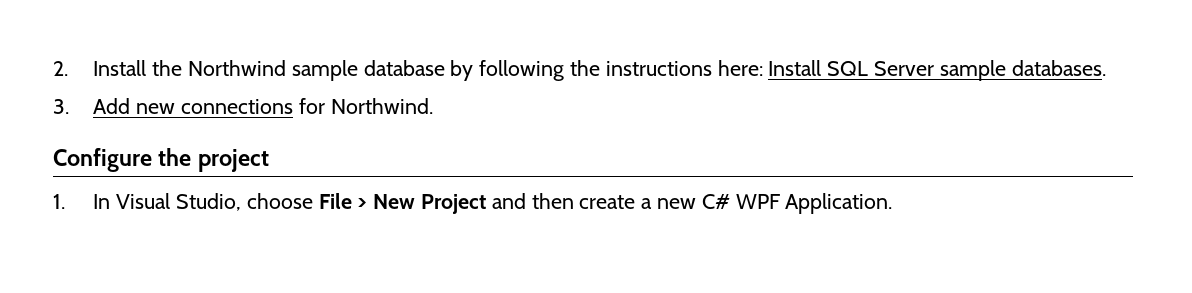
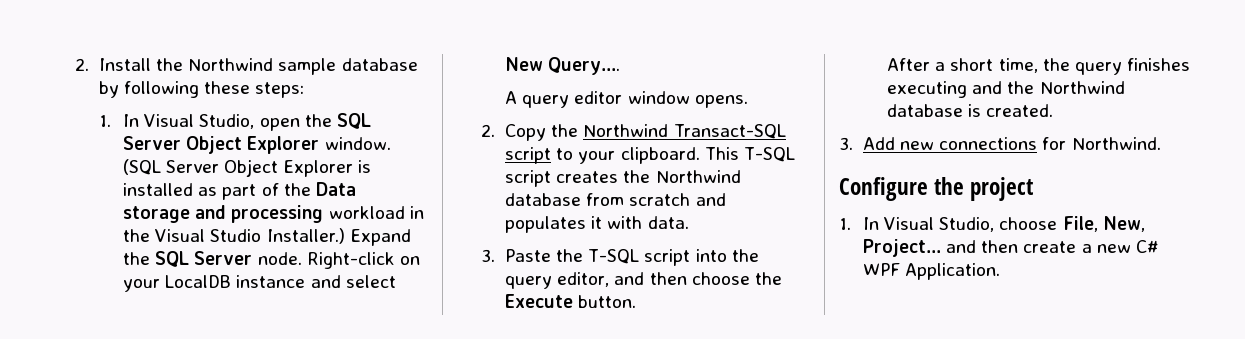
- 2. Install the Northwind sample database by following the instructions here: Install SQL Server sample databases.
+ 2. Install the Northwind sample database by following these steps:
+ 1. In Visual Studio, open the SQL Server Object Explorer window. (SQL Server Object Explorer is installed as part of the Data storage and processing workload in the Visual Studio Installer.) Expand the SQL Server node. Right-click on your LocalDB instance and select New Query....
+ A query editor window opens.
+ 2. Copy the Northwind Transact-SQL script to your clipboard. This T-SQL script creates the Northwind database from scratch and populates it with data.
+ 3. Paste the T-SQL script into the query editor, and then choose the Execute button.
+ After a short time, the query finishes executing and the Northwind database is created.
- 1. In Visual Studio, choose File > New Project and then create a new C# WPF Application.
+ 1. In Visual Studio, choose File, New, Project... and then create a new C# WPF Application.

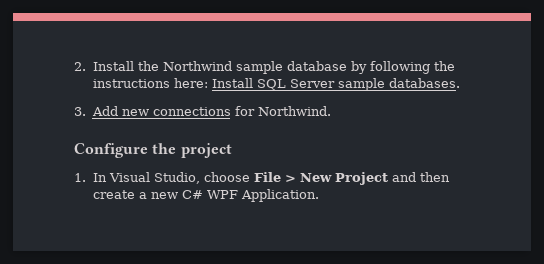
- 2. Install the Northwind sample database by following these steps:
- 1. In Visual Studio, open the SQL Server Object Explorer window. (SQL Server Object Explorer is installed as part of the Data storage and processing workload in the Visual Studio Installer.) Expand the SQL Server node. Right-click on your LocalDB instance and select New Query....
- A query editor window opens.
- 2. Copy the Northwind Transact-SQL script to your clipboard. This T-SQL script creates the Northwind database from scratch and populates it with data.
- 3. Paste the T-SQL script into the query editor, and then choose the Execute button.
- After a short time, the query finishes executing and the Northwind database is created.
+ 2. Install the Northwind sample database by following the instructions here: Install SQL Server sample databases.
- 1. In Visual Studio, choose File, New, Project... and then create a new C# WPF Application.
+ 1. In Visual Studio, choose File > New Project and then create a new C# WPF Application.

